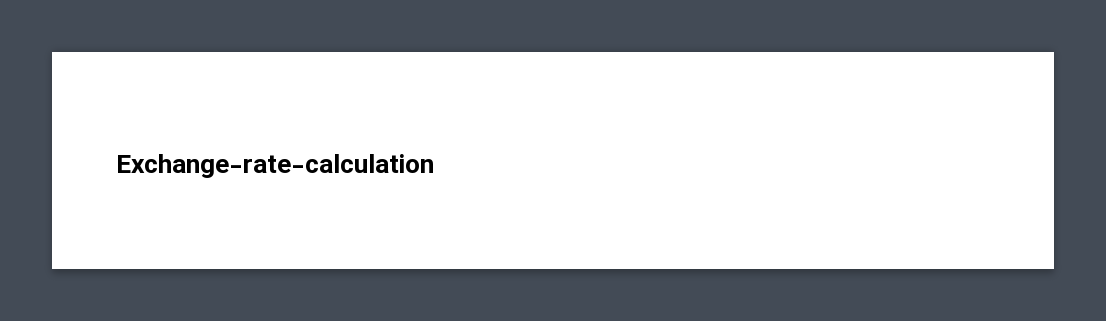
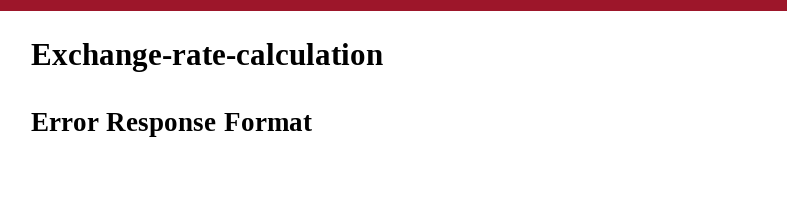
+ Error Response Format

